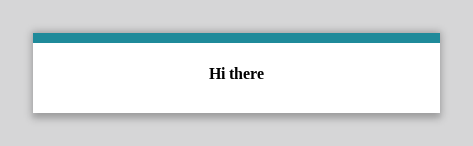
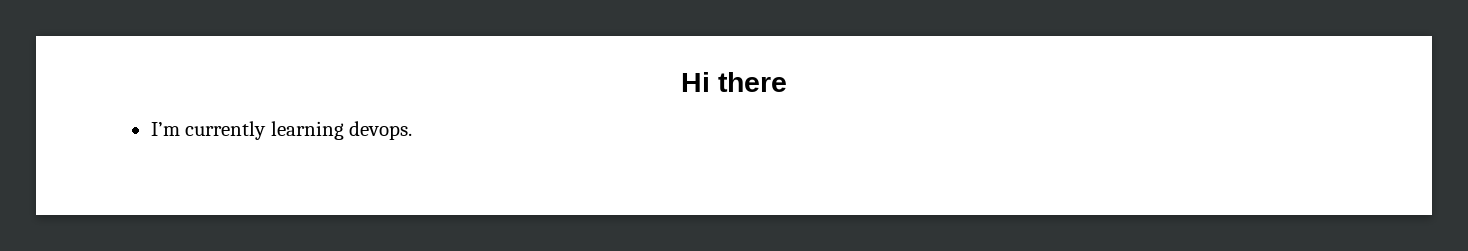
+ I’m currently learning devops.

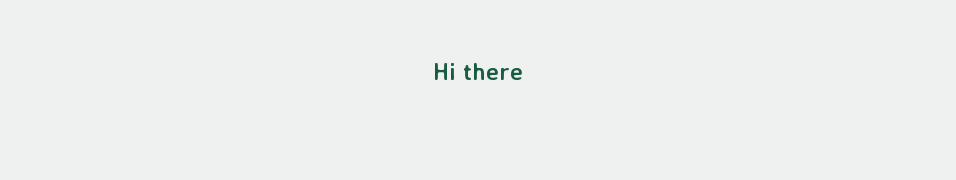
- I’m currently learning devops.

